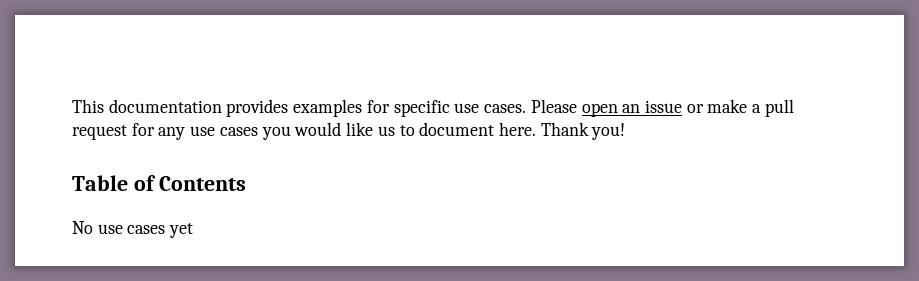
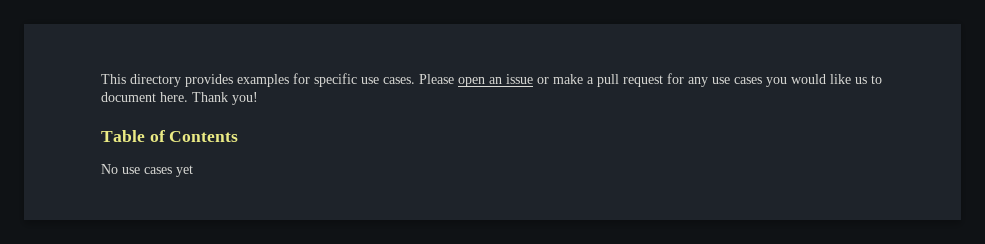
- This documentation provides examples for specific use cases.
+ This directory provides examples for specific use cases.

